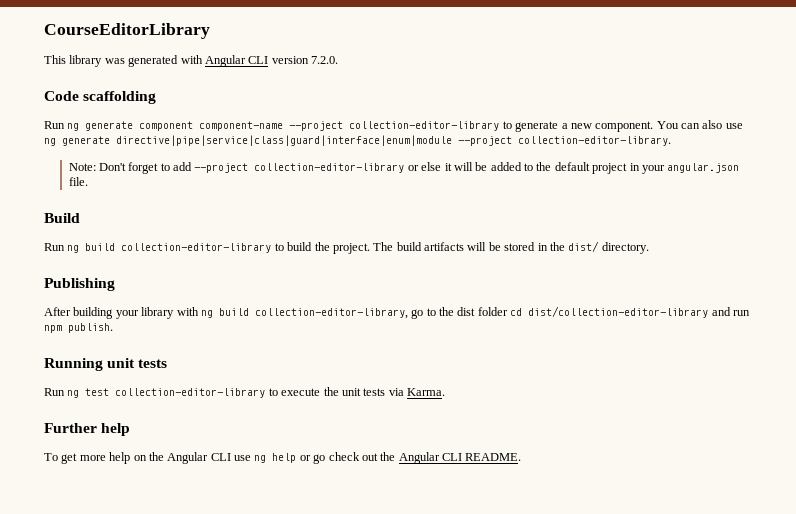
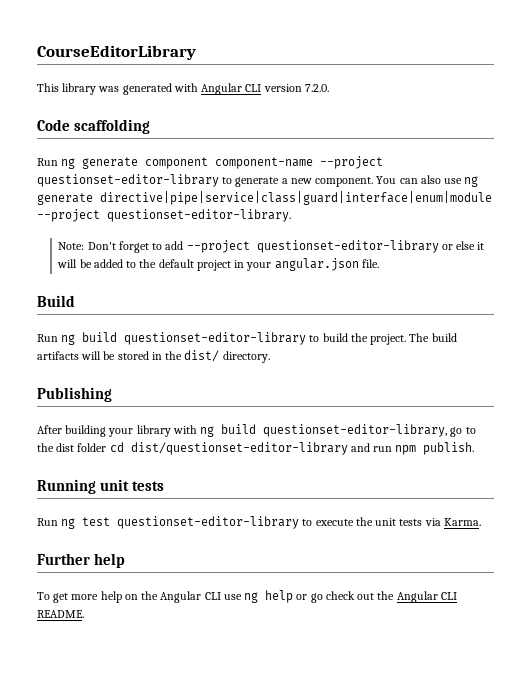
- Run ng generate component component-name --project collection-editor-library to generate a new component.
+ Run ng generate component component-name --project questionset-editor-library to generate a new component.
- You can also use ng generate directive|pipe|service|class|guard|interface|enum|module --project collection-editor-library.
+ You can also use ng generate directive|pipe|service|class|guard|interface|enum|module --project questionset-editor-library.
- Note: Don't forget to add --project collection-editor-library or else it will be added to the default project in your angular.json file.
+ Note: Don't forget to add --project questionset-editor-library or else it will be added to the default project in your angular.json file.
- Run ng build collection-editor-library to build the project.
+ Run ng build questionset-editor-library to build the project.
- After building your library with ng build collection-editor-library, go to the dist folder cd dist/collection-editor-library and run npm publish.
+ After building your library with ng build questionset-editor-library, go to the dist folder cd dist/questionset-editor-library and run npm publish.
- Run ng test collection-editor-library to execute the unit tests via Karma.
+ Run ng test questionset-editor-library to execute the unit tests via Karma.

